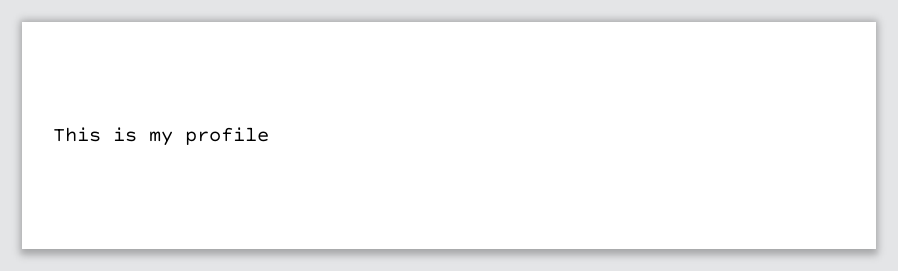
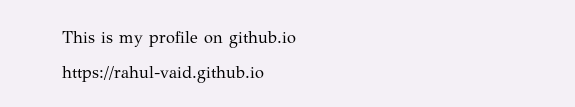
- This is my profile
+ This is my profile on github.io
+ https://rahul-vaid.github.io

